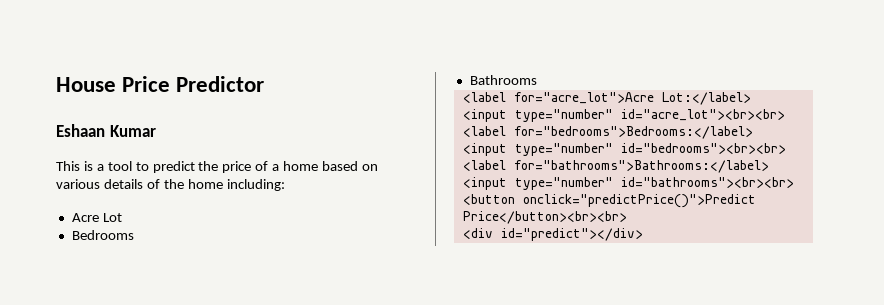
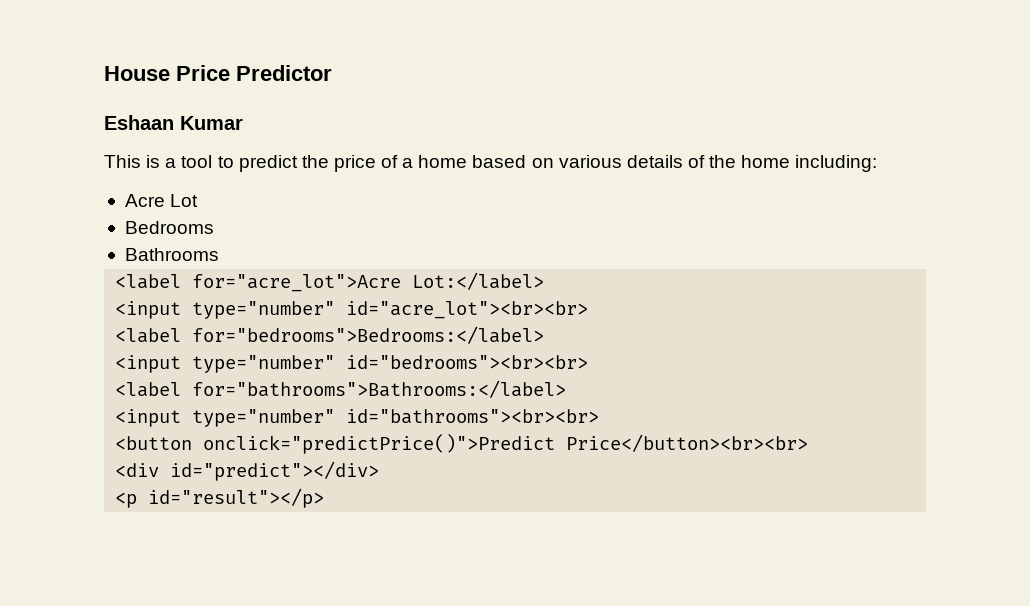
+ <p id="result"></p>

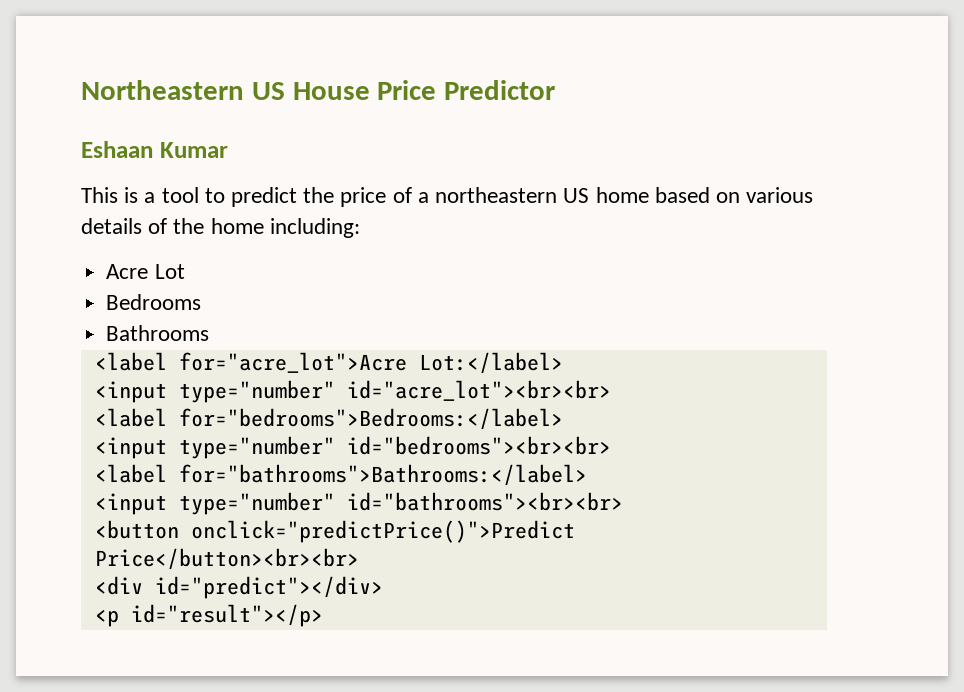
- House Price Predictor
+ Northeastern US House Price Predictor
- This is a tool to predict the price of a home based on various details of the home including:
+ This is a tool to predict the price of a northeastern US home based on various details of the home including:

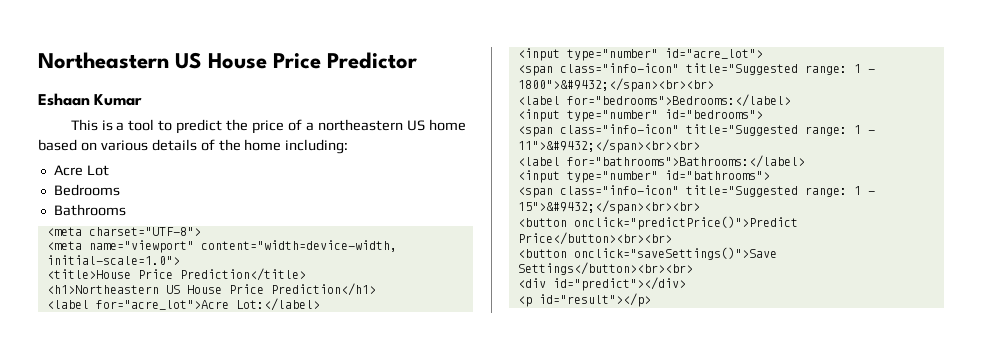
+ <meta charset="UTF-8">
+ <meta name="viewport" content="width=device-width, initial-scale=1.0">
+ <title>House Price Prediction</title>
+ <h1>Northeastern US House Price Prediction</h1>
- <input type="number" id="acre_lot"><br><br>
+ <input type="number" id="acre_lot">
+ <span class="info-icon" title="Suggested range: 1 - 1800">&#9432;</span><br><br>
  <label for="bedrooms">Bedrooms:</label>
- <input type="number" id="bedrooms"><br><br>
+ <input type="number" id="bedrooms">
+ <span class="info-icon" title="Suggested range: 1 - 11">&#9432;</span><br><br>
  <label for="bathrooms">Bathrooms:</label>
- <input type="number" id="bathrooms"><br><br>
+ <input type="number" id="bathrooms">
+ <span class="info-icon" title="Suggested range: 1 - 15">&#9432;</span><br><br>
+ <button onclick="saveSettings()">Save Settings</button><br><br>

